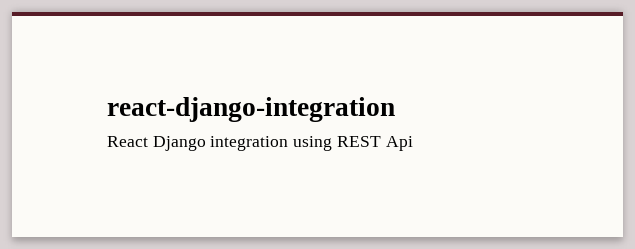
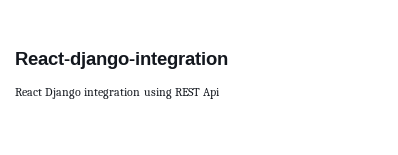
- react-django-integration
+ React-django-integration

